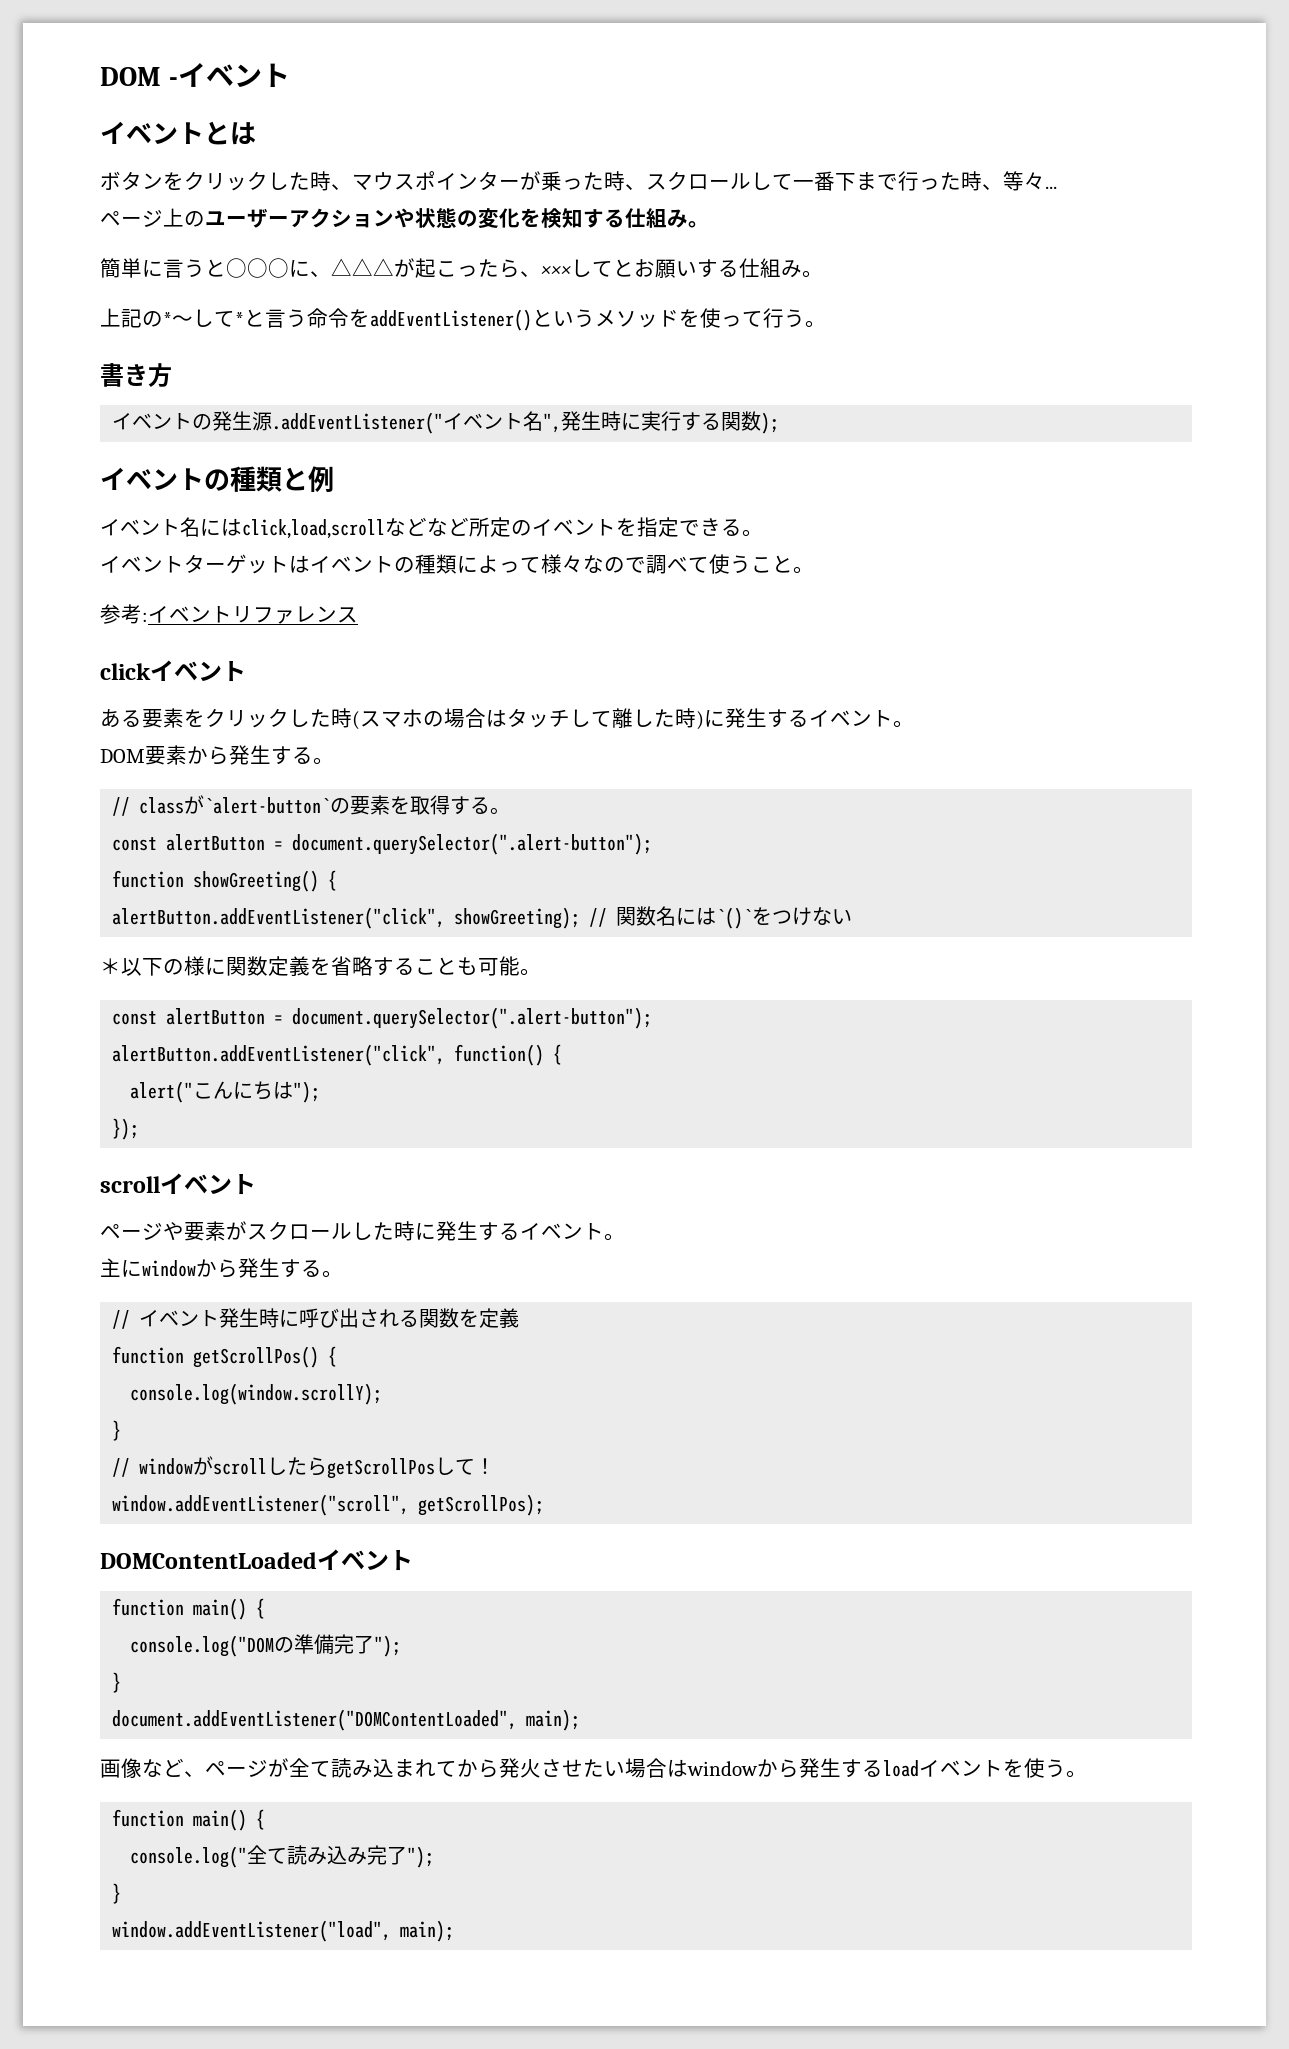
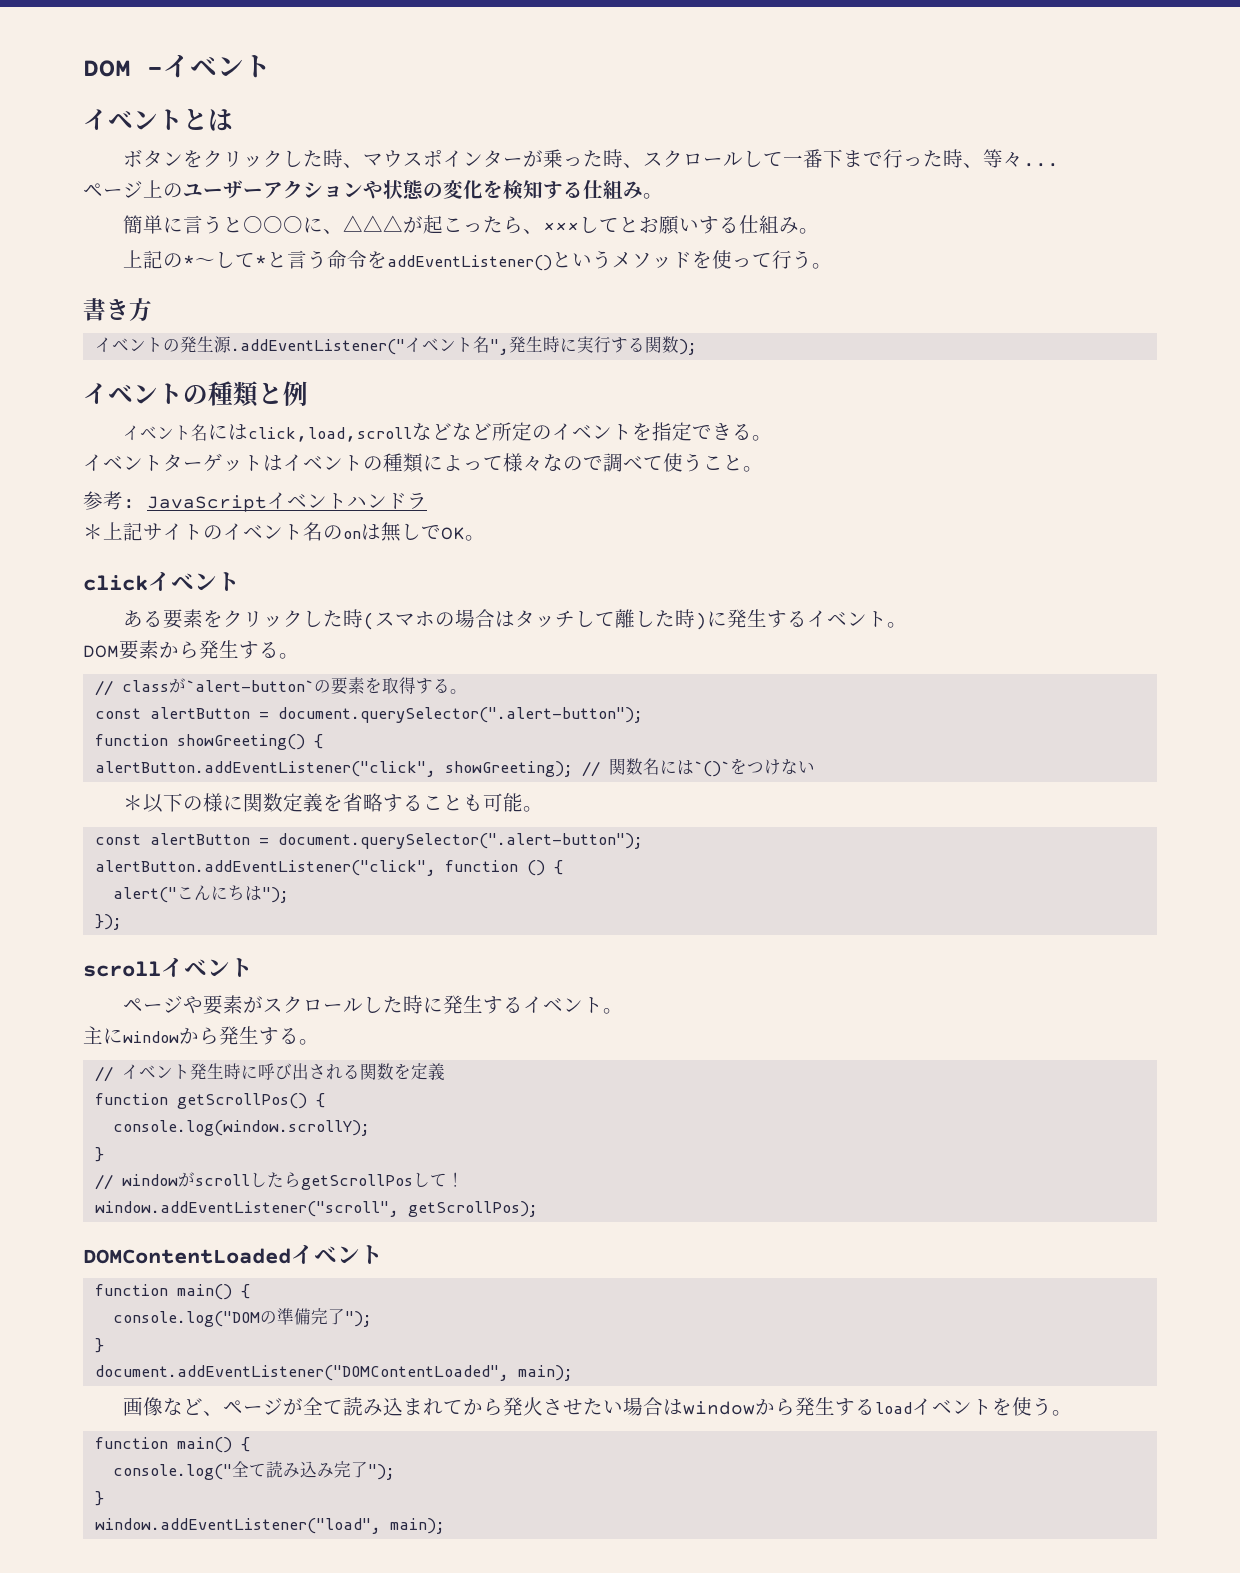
- 参考:イベントリファレンス
+ 参考: JavaScriptイベントハンドラ
+ ＊上記サイトのイベント名のonは無しでOK。
- alertButton.addEventListener("click", function() {
+ alertButton.addEventListener("click", function () {

